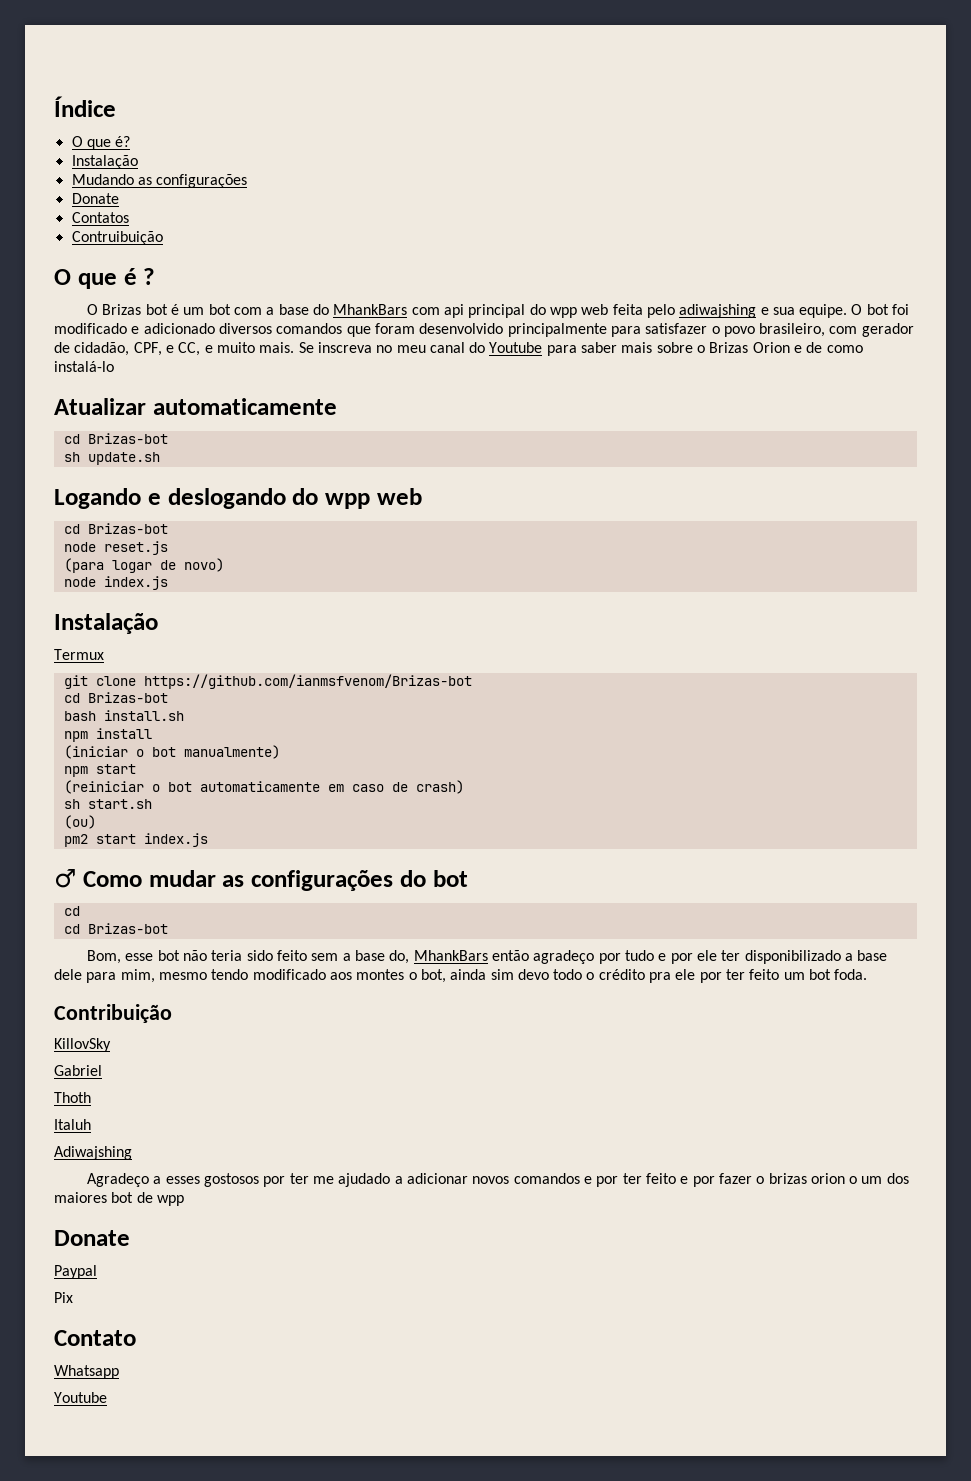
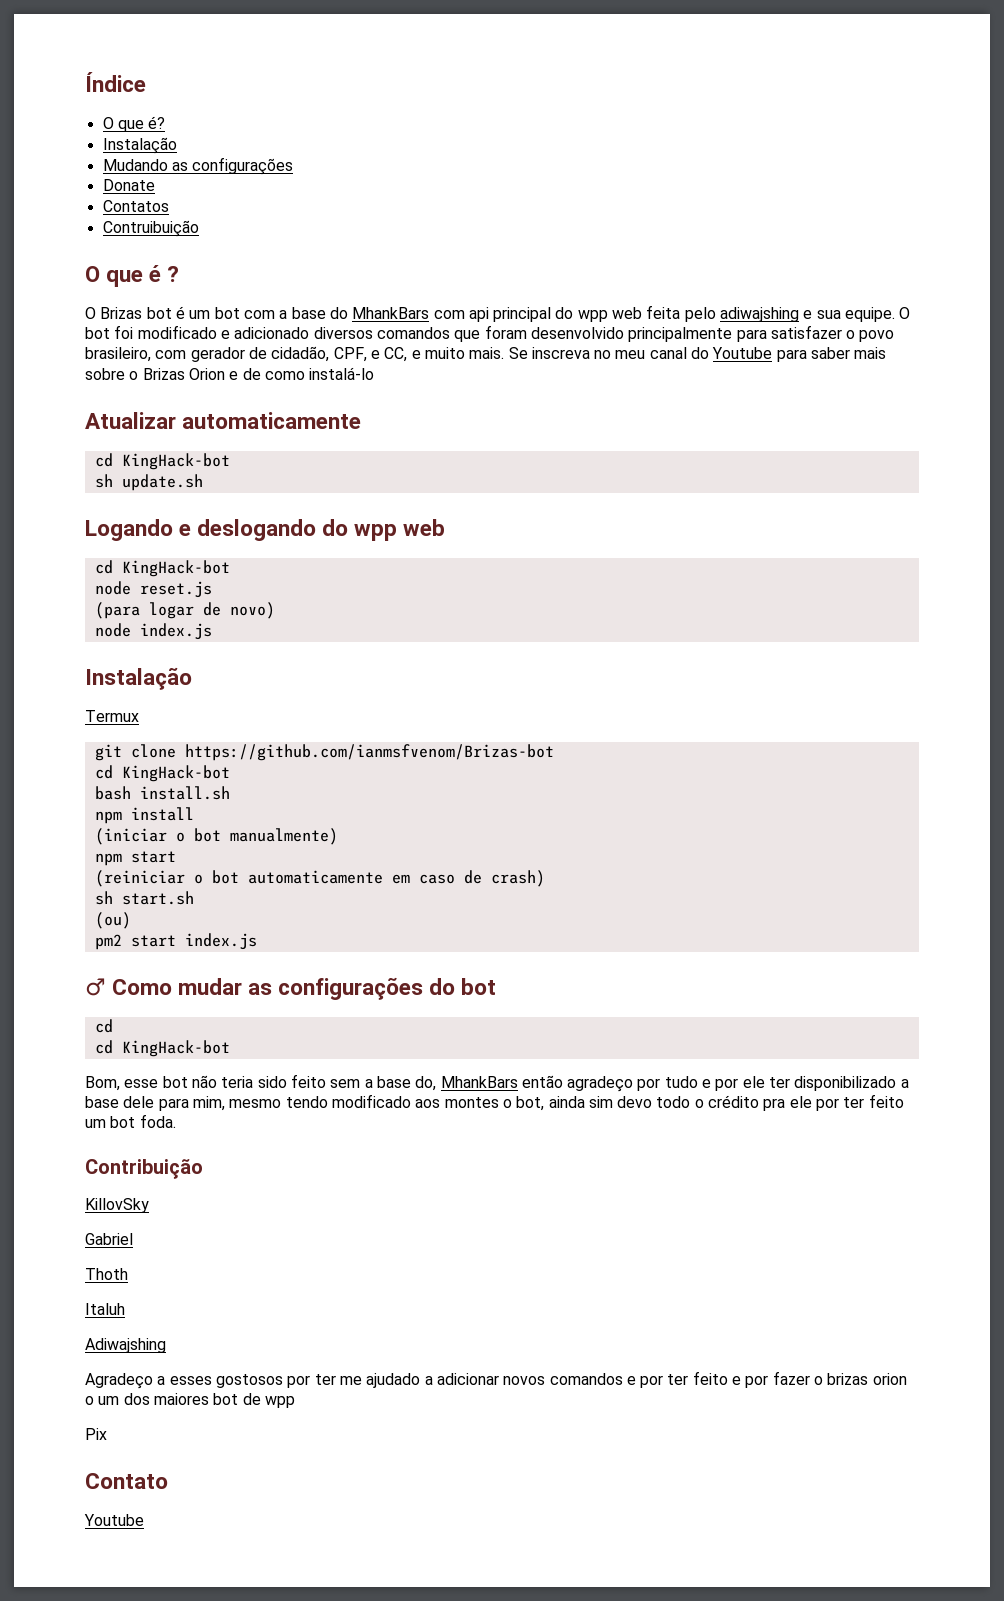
  Atualizar automaticamente
- cd Brizas-bot
+ cd KingHack-bot
  Logando e deslogando do wpp web
- cd Brizas-bot
+ cd KingHack-bot
  git clone https://github.com/ianmsfvenom/Brizas-bot
- cd Brizas-bot
+ cd KingHack-bot
  ♂ Como mudar as configurações do bot
  cd
- cd Brizas-bot
+ cd KingHack-bot
  Agradeço a esses gostosos por ter me ajudado a adicionar novos comandos e por ter feito e por fazer o brizas orion o um dos maiores bot de wpp
- Donate
- Paypal
- Whatsapp

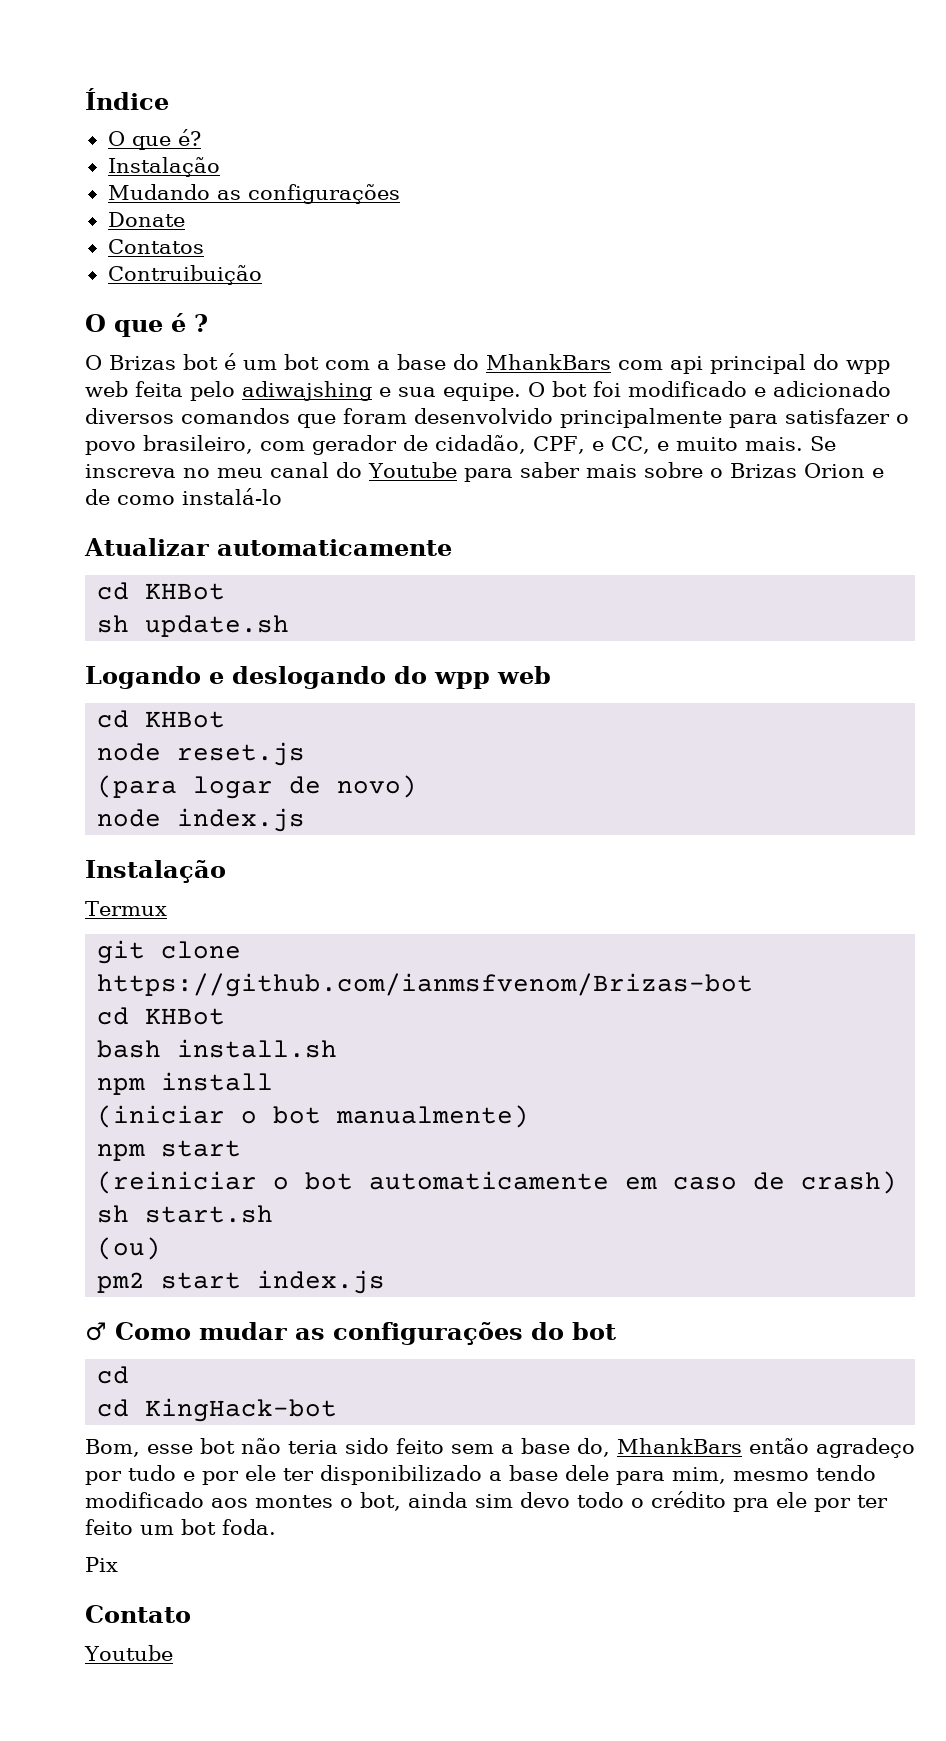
  Atualizar automaticamente
- cd KingHack-bot
+ cd KHBot
  Logando e deslogando do wpp web
- cd KingHack-bot
+ cd KHBot
  git clone https://github.com/ianmsfvenom/Brizas-bot
- cd KingHack-bot
+ cd KHBot
- Contribuição
- KillovSky
- Gabriel
- Thoth
- Italuh
- Adiwajshing
- Agradeço a esses gostosos por ter me ajudado a adicionar novos comandos e por ter feito e por fazer o brizas orion o um dos maiores bot de wpp

